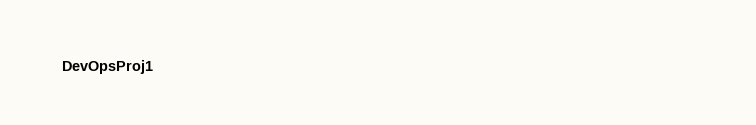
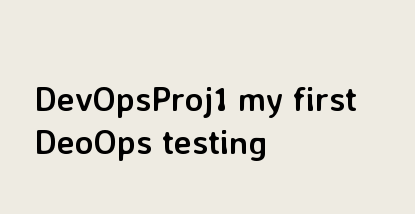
- DevOpsProj1
+ DevOpsProj1 my first DeoOps testing

